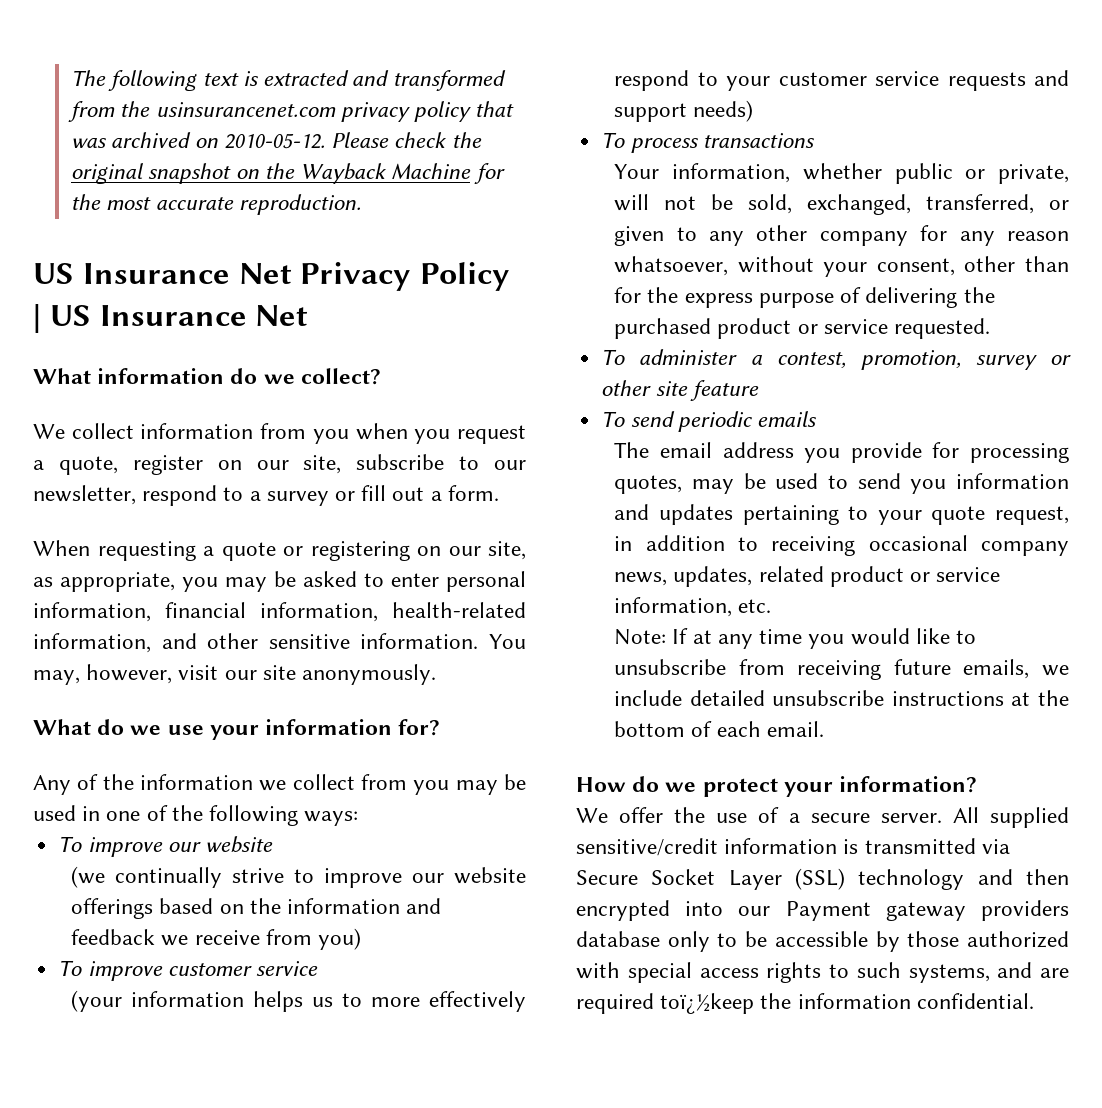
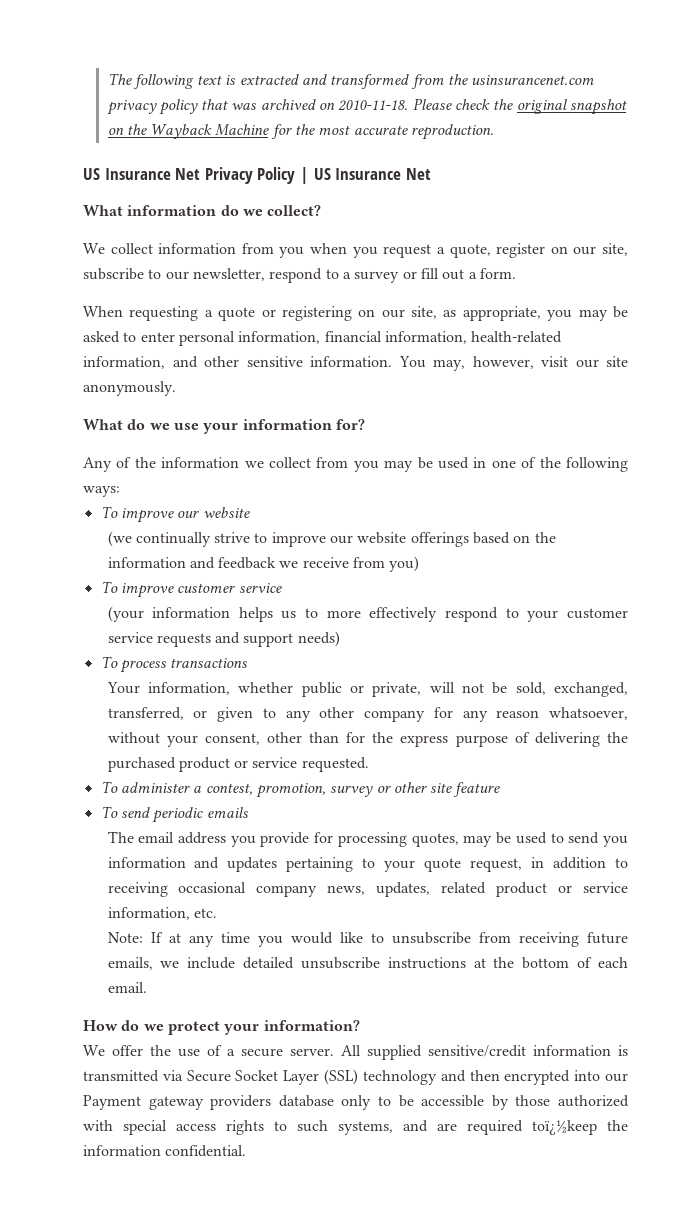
- The following text is extracted and transformed from the usinsurancenet.com privacy policy that was archived on 2010-05-12.
+ The following text is extracted and transformed from the usinsurancenet.com privacy policy that was archived on 2010-11-18.

